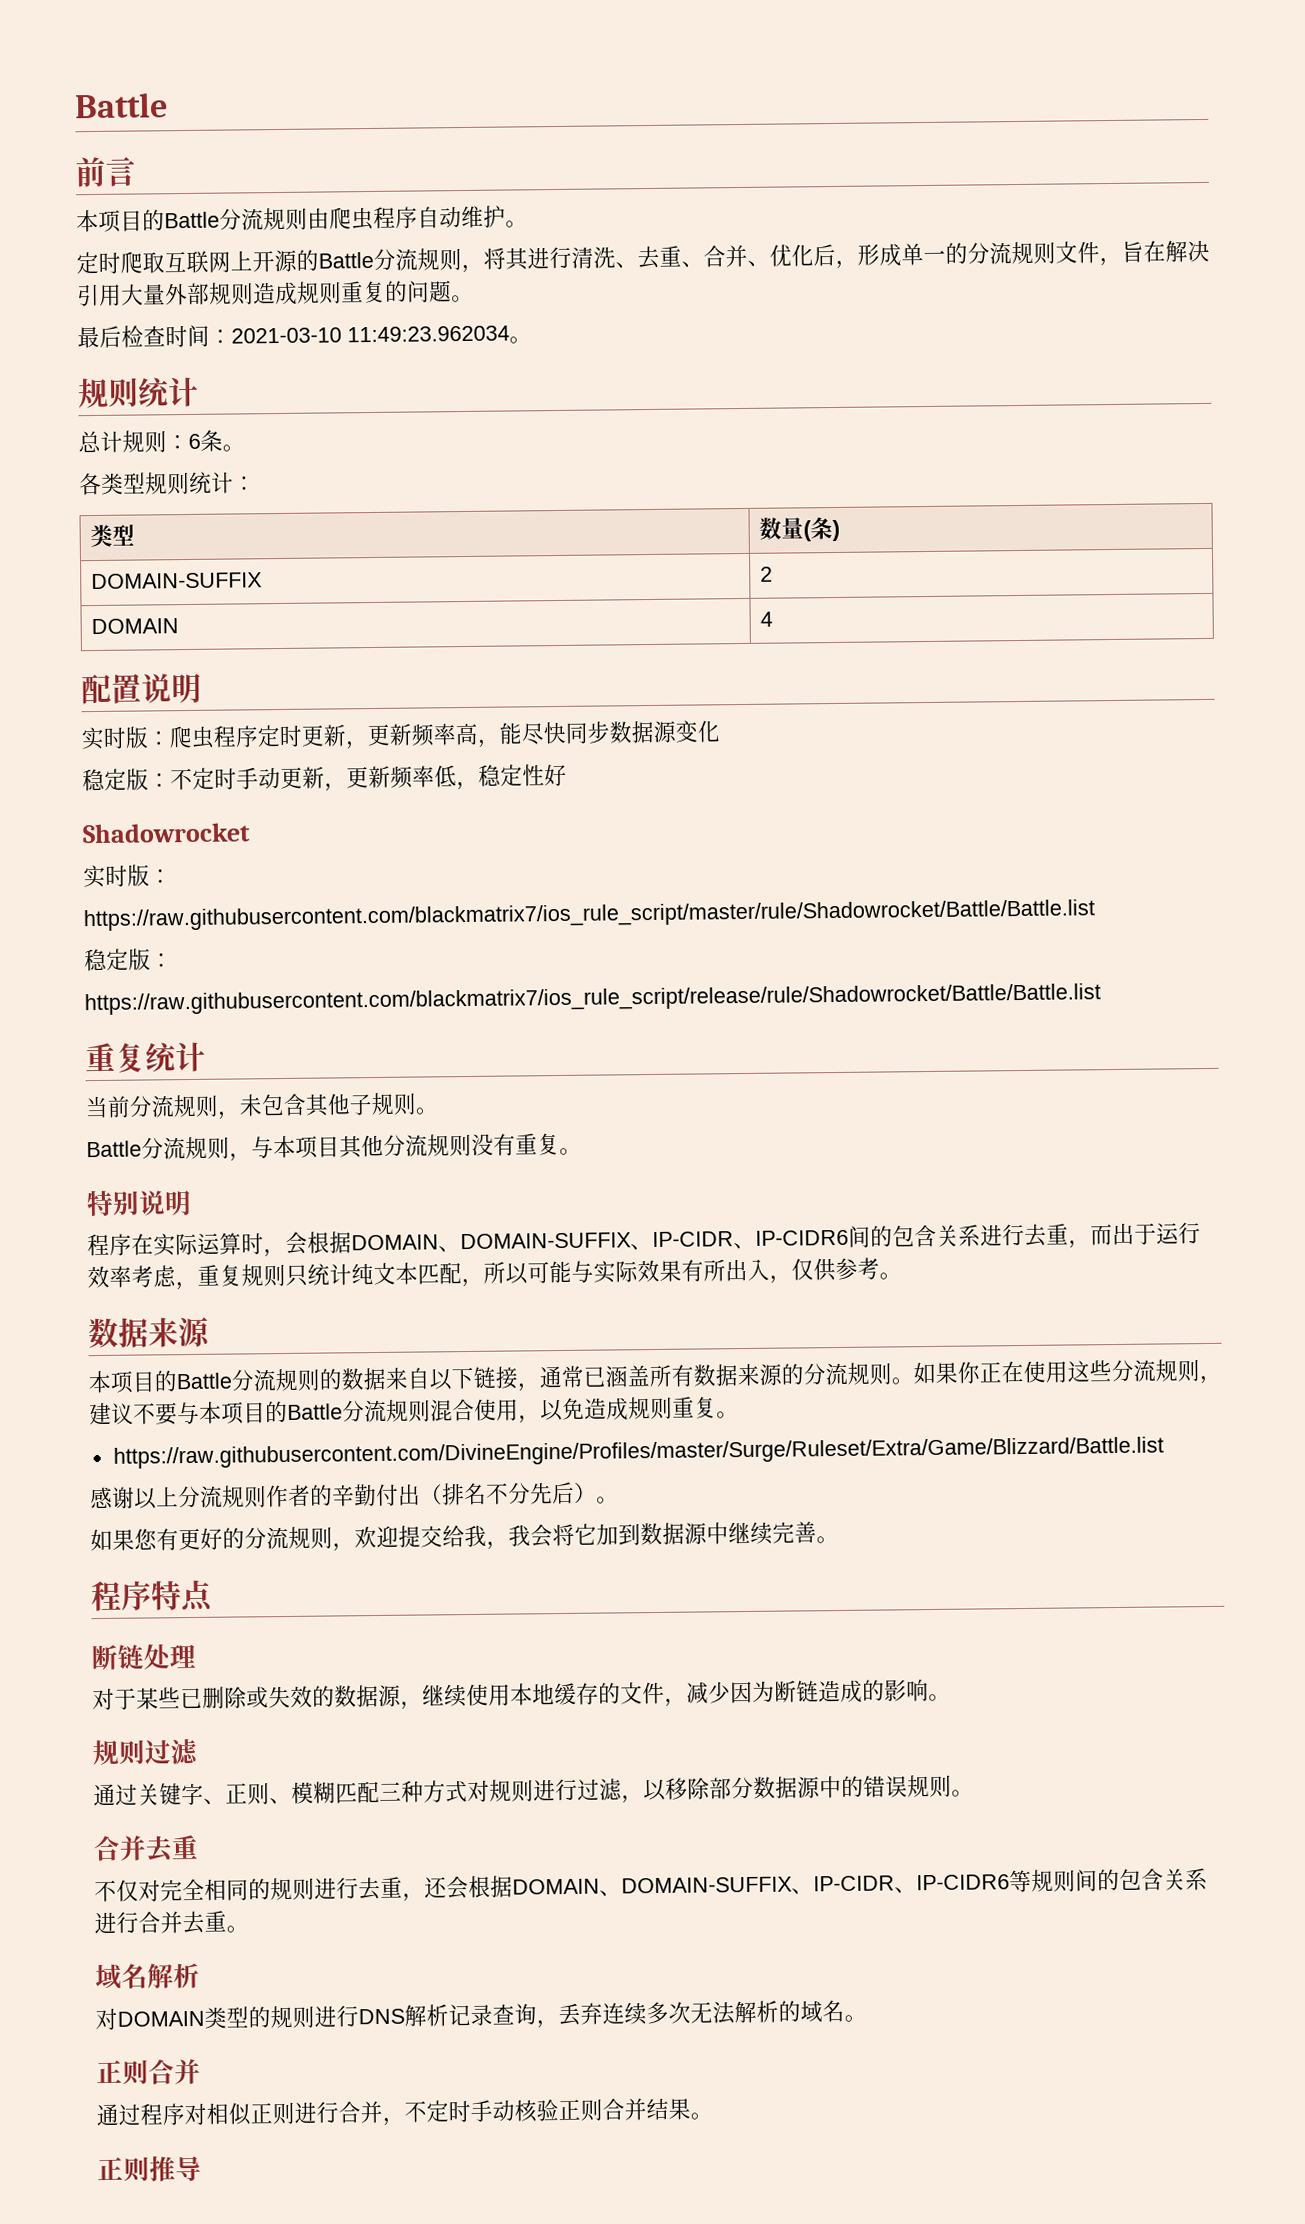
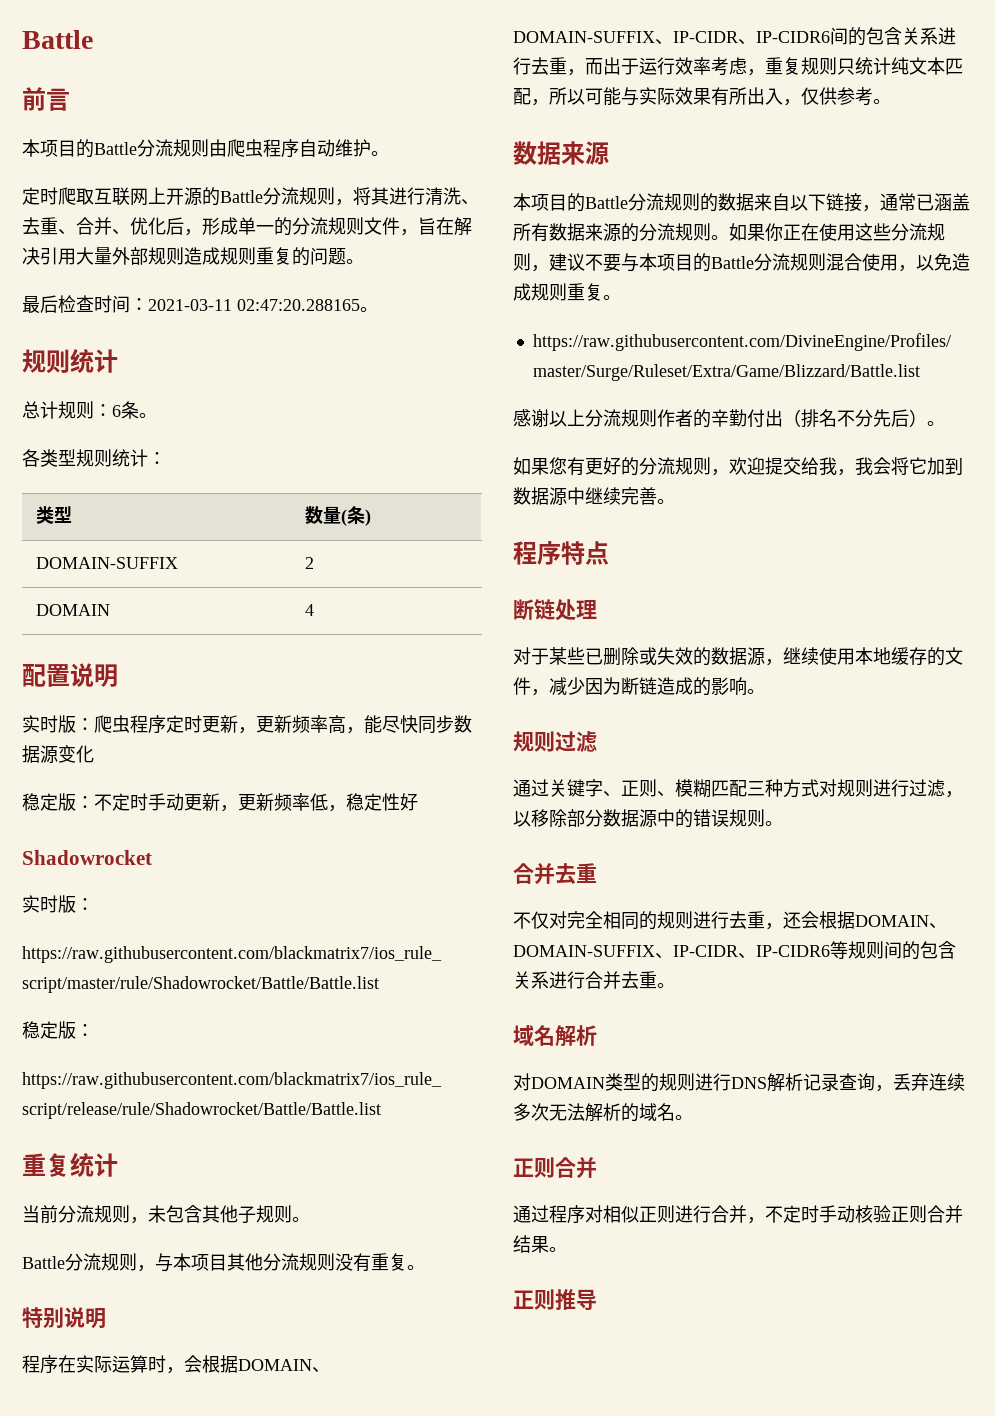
- 最后检查时间：2021-03-10 11:49:23.962034。
+ 最后检查时间：2021-03-11 02:47:20.288165。

